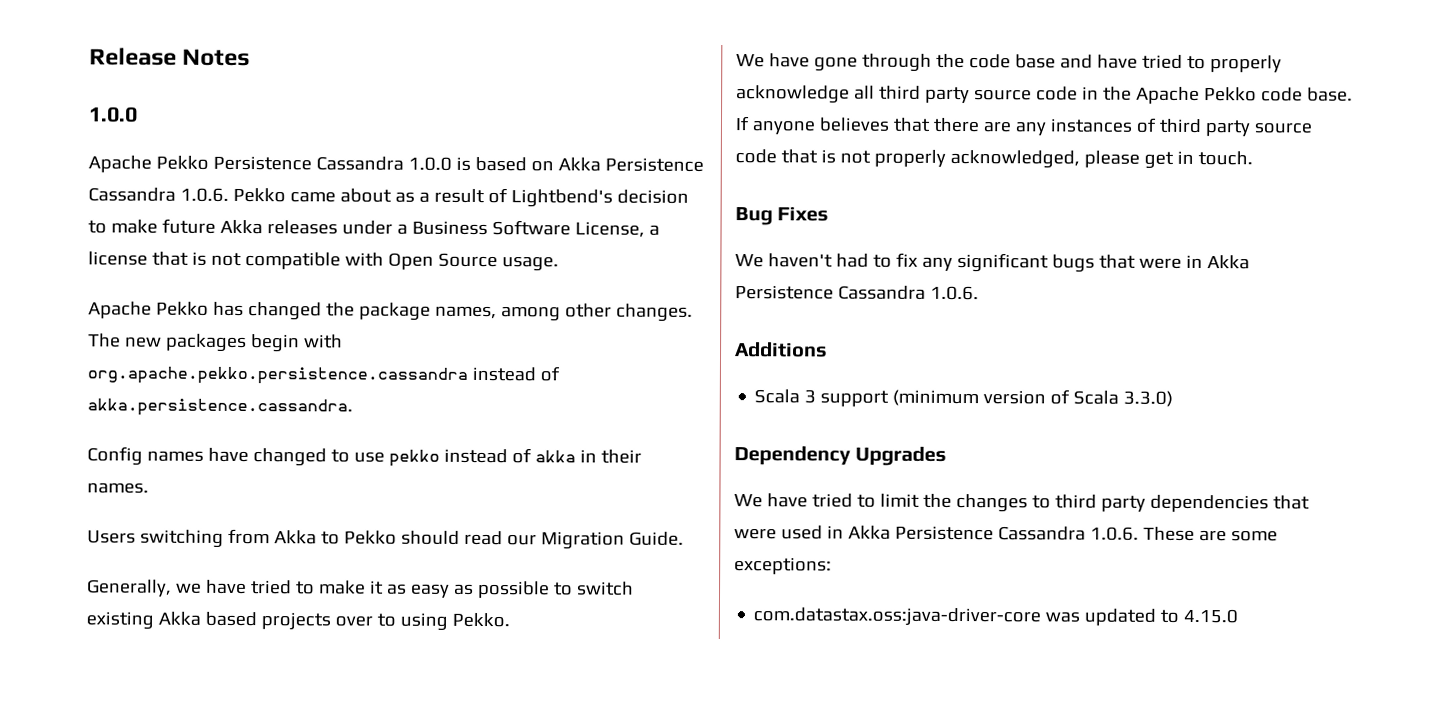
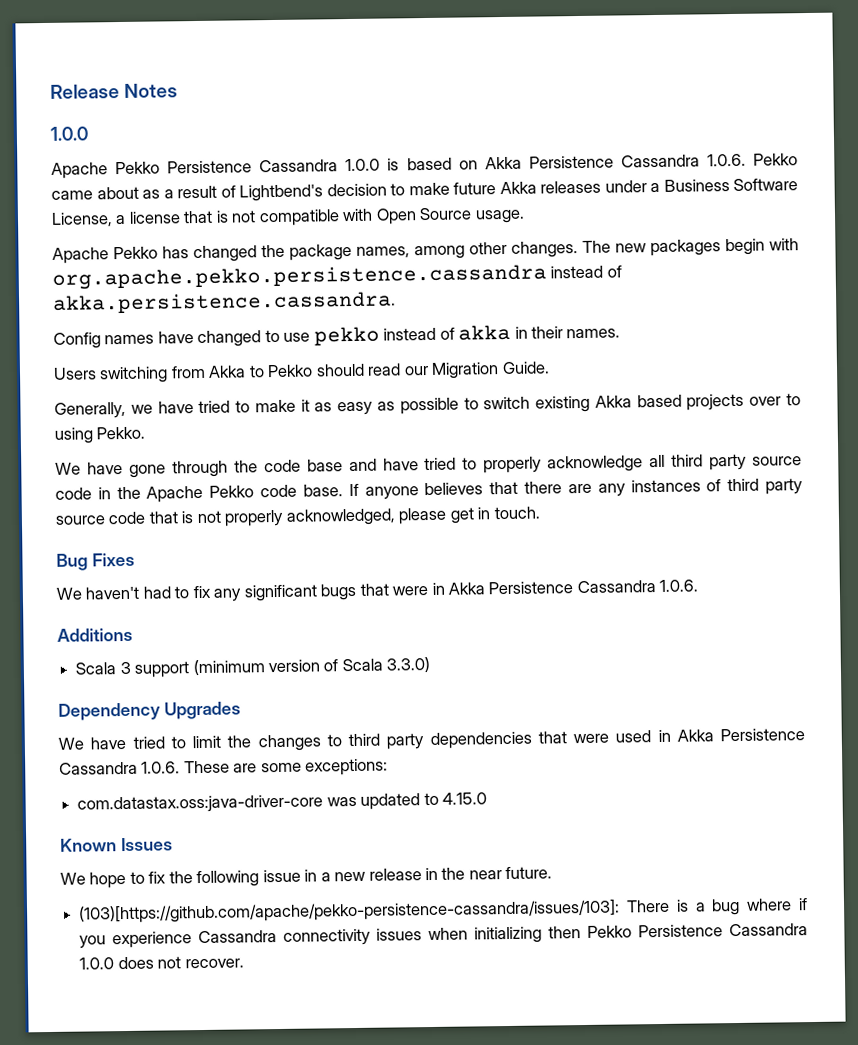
+ Known Issues
+ We hope to fix the following issue in a new release in the near future.
+ (103)[https://github.com/apache/pekko-persistence-cassandra/issues/103]: There is a bug where if you experience Cassandra connectivity issues when initializing then Pekko Persistence Cassandra 1.0.0 does not recover.

